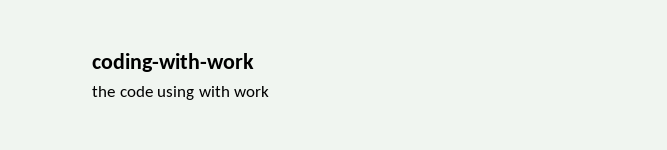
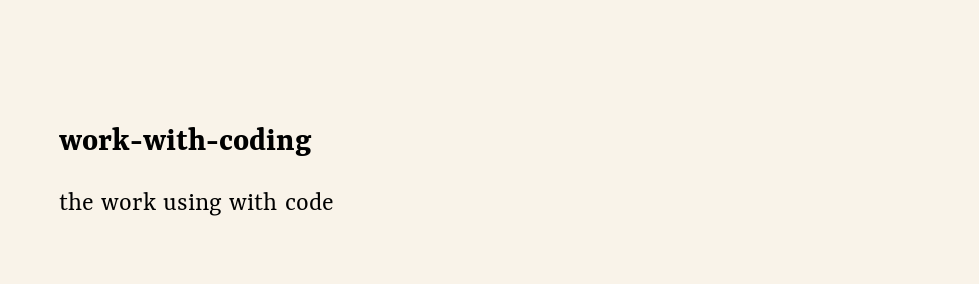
- coding-with-work
+ work-with-coding
- the code using with work
+ the work using with code

